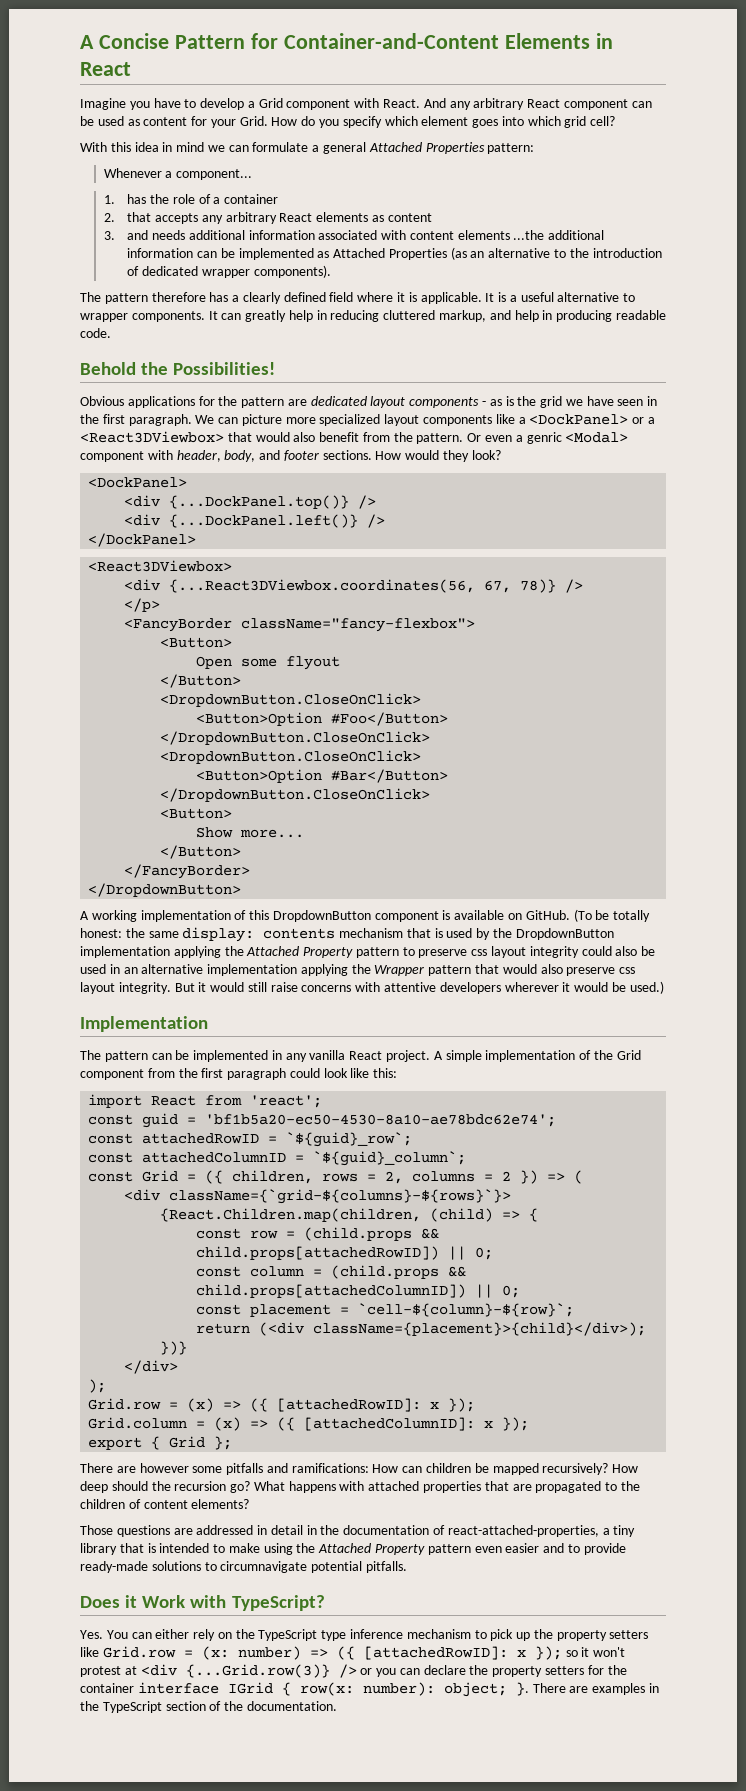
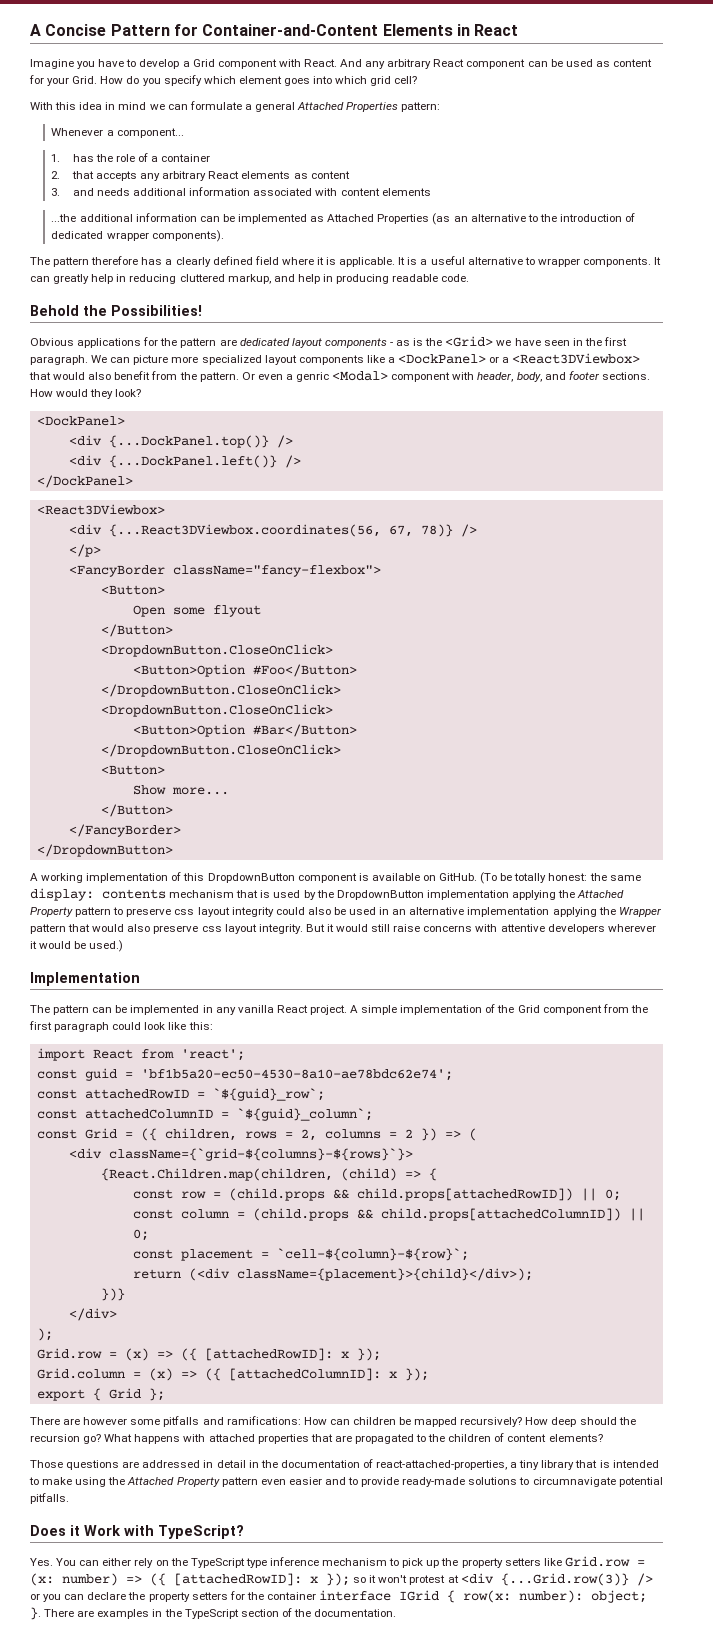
- 3. and needs additional information associated with content elements ...the additional information can be implemented as Attached Properties (as an alternative to the introduction of dedicated wrapper components).
+ 3. and needs additional information associated with content elements
+ ...the additional information can be implemented as Attached Properties (as an alternative to the introduction of dedicated wrapper components).
- Obvious applications for the pattern are dedicated layout components - as is the grid we have seen in the first paragraph.
+ Obvious applications for the pattern are dedicated layout components - as is the <Grid> we have seen in the first paragraph.

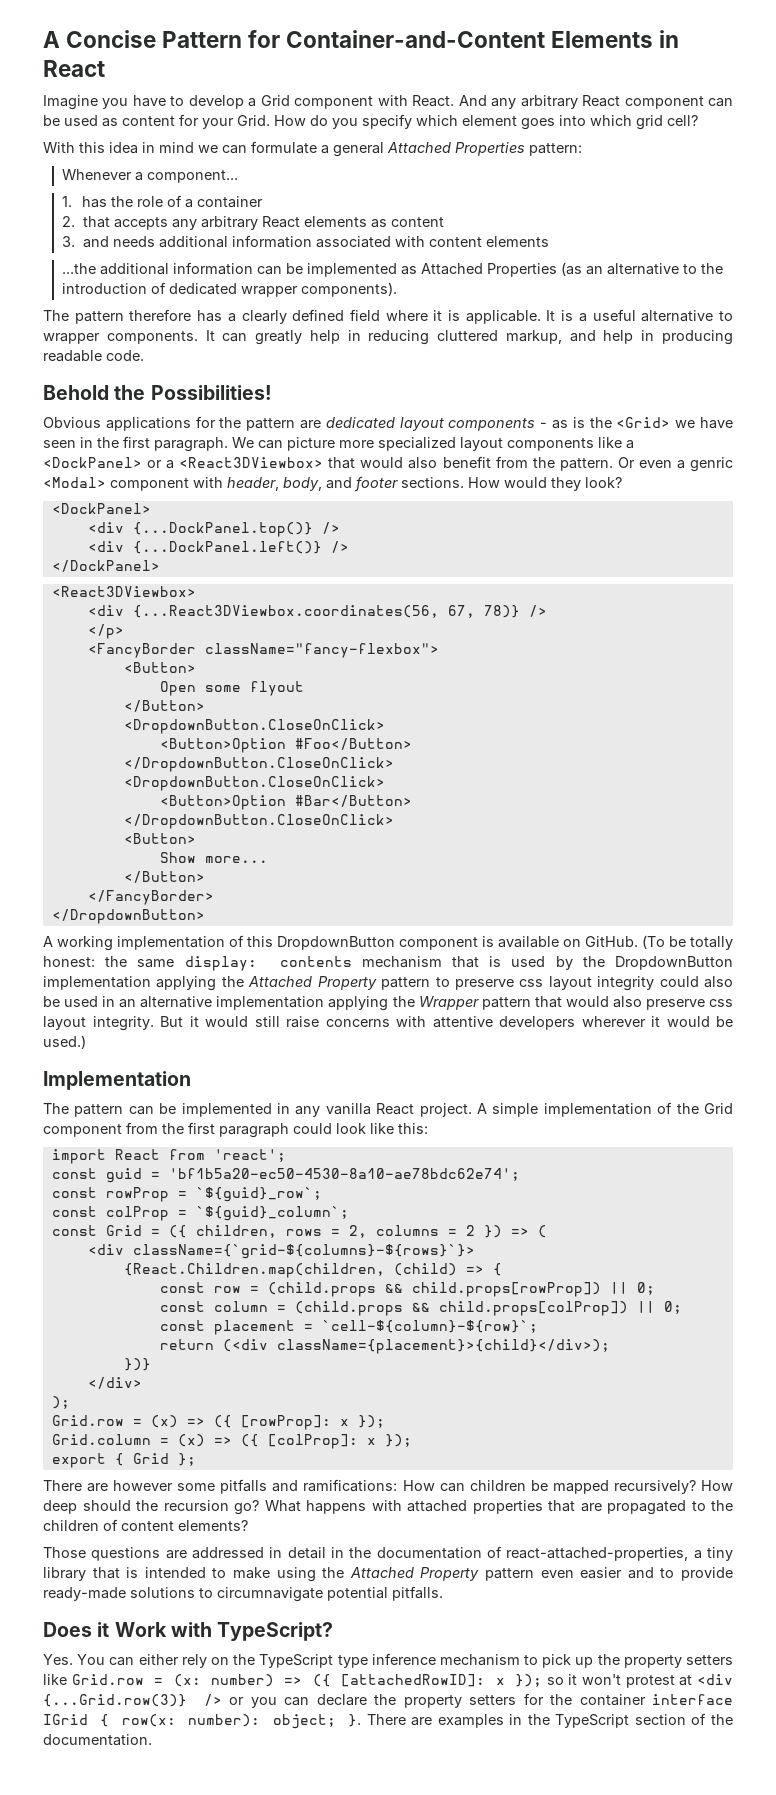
- const attachedRowID = `${guid}_row`;
+ const rowProp = `${guid}_row`;
- const attachedColumnID = `${guid}_column`;
+ const colProp = `${guid}_column`;
- const row = (child.props && child.props[attachedRowID]) || 0;
+ const row = (child.props && child.props[rowProp]) || 0;
- const column = (child.props && child.props[attachedColumnID]) || 0;
+ const column = (child.props && child.props[colProp]) || 0;
- Grid.row = (x) => ({ [attachedRowID]: x });
+ Grid.row = (x) => ({ [rowProp]: x });
- Grid.column = (x) => ({ [attachedColumnID]: x });
+ Grid.column = (x) => ({ [colProp]: x });

